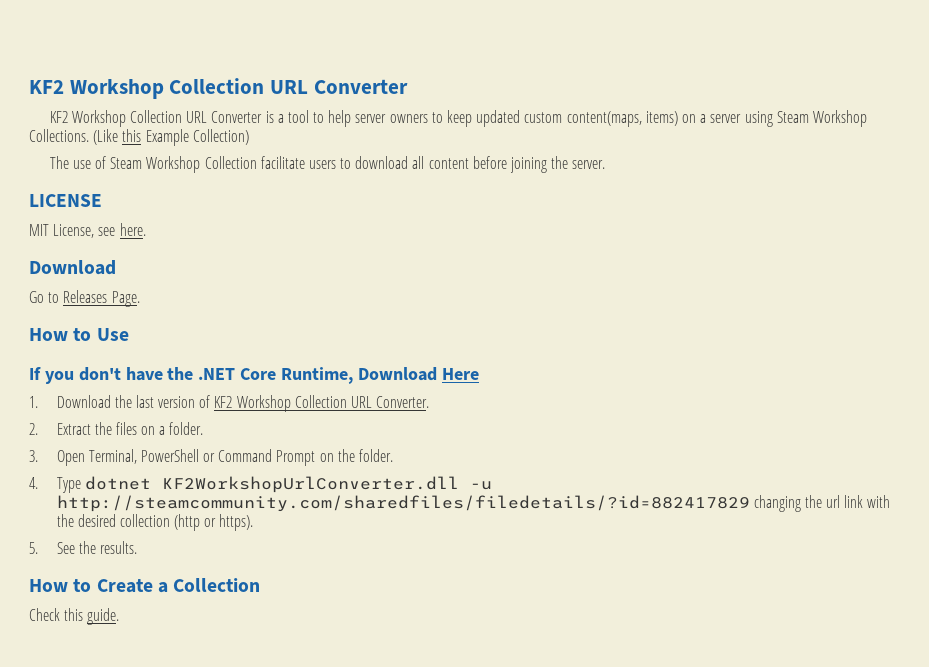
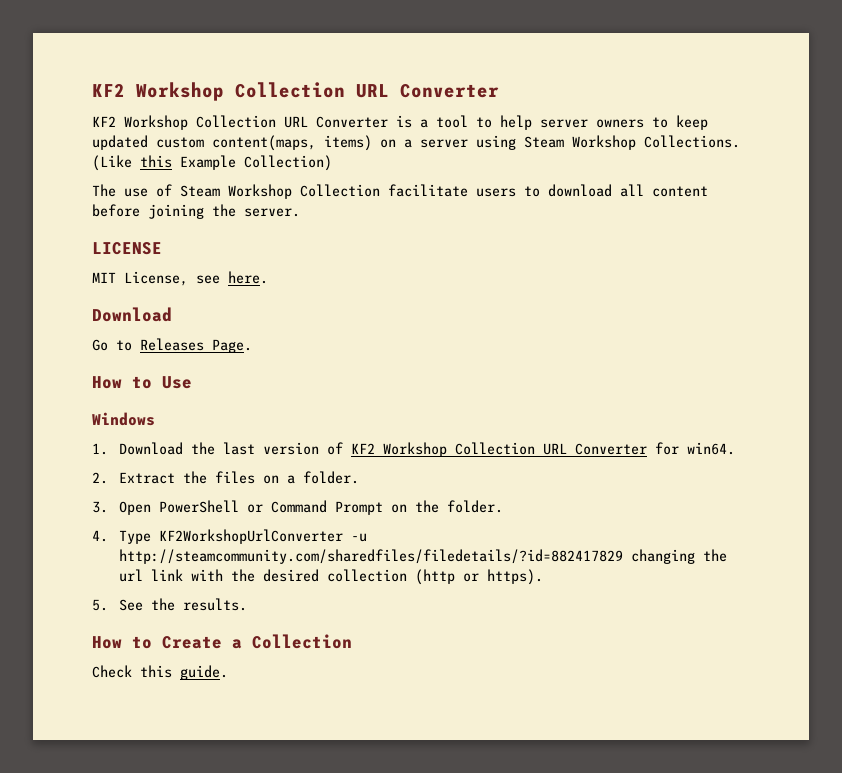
- If you don't have the .NET Core Runtime, Download Here
+ Windows
- 1. Download the last version of KF2 Workshop Collection URL Converter.
+ 1. Download the last version of KF2 Workshop Collection URL Converter for win64.
- 3. Open Terminal, PowerShell or Command Prompt on the folder.
+ 3. Open PowerShell or Command Prompt on the folder.
- 4. Type dotnet KF2WorkshopUrlConverter.dll -u http://steamcommunity.com/sharedfiles/filedetails/?id=882417829 changing the url link with the desired collection (http or https).
+ 4. Type KF2WorkshopUrlConverter -u http://steamcommunity.com/sharedfiles/filedetails/?id=882417829 changing the url link with the desired collection (http or https).

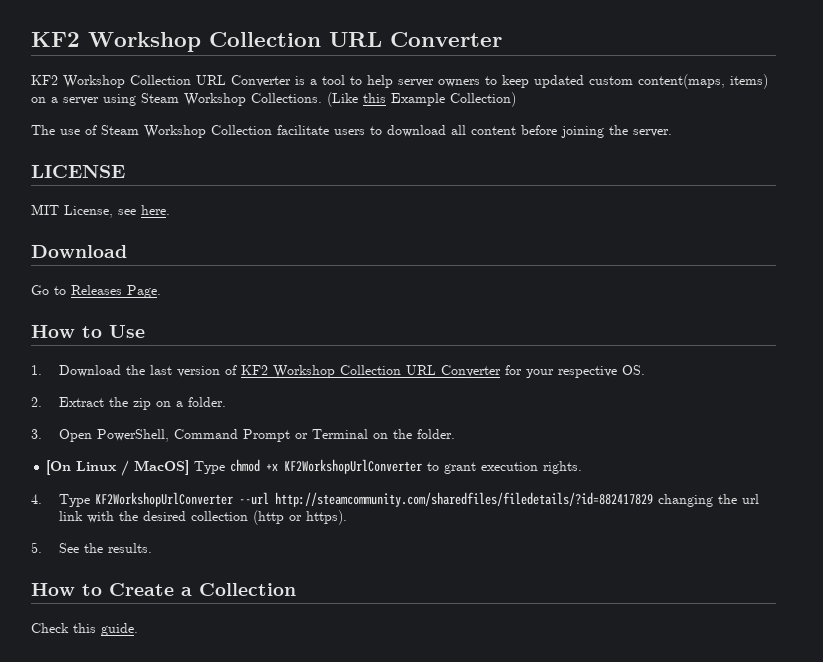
- Windows
- 1. Download the last version of KF2 Workshop Collection URL Converter for win64.
+ 1. Download the last version of KF2 Workshop Collection URL Converter for your respective OS.
- 2. Extract the files on a folder.
+ 2. Extract the zip on a folder.
- 3. Open PowerShell or Command Prompt on the folder.
+ 3. Open PowerShell, Command Prompt or Terminal on the folder.
+ [On Linux / MacOS] Type chmod +x KF2WorkshopUrlConverter to grant execution rights.
- 4. Type KF2WorkshopUrlConverter -u http://steamcommunity.com/sharedfiles/filedetails/?id=882417829 changing the url link with the desired collection (http or https).
+ 4. Type KF2WorkshopUrlConverter --url http://steamcommunity.com/sharedfiles/filedetails/?id=882417829 changing the url link with the desired collection (http or https).

